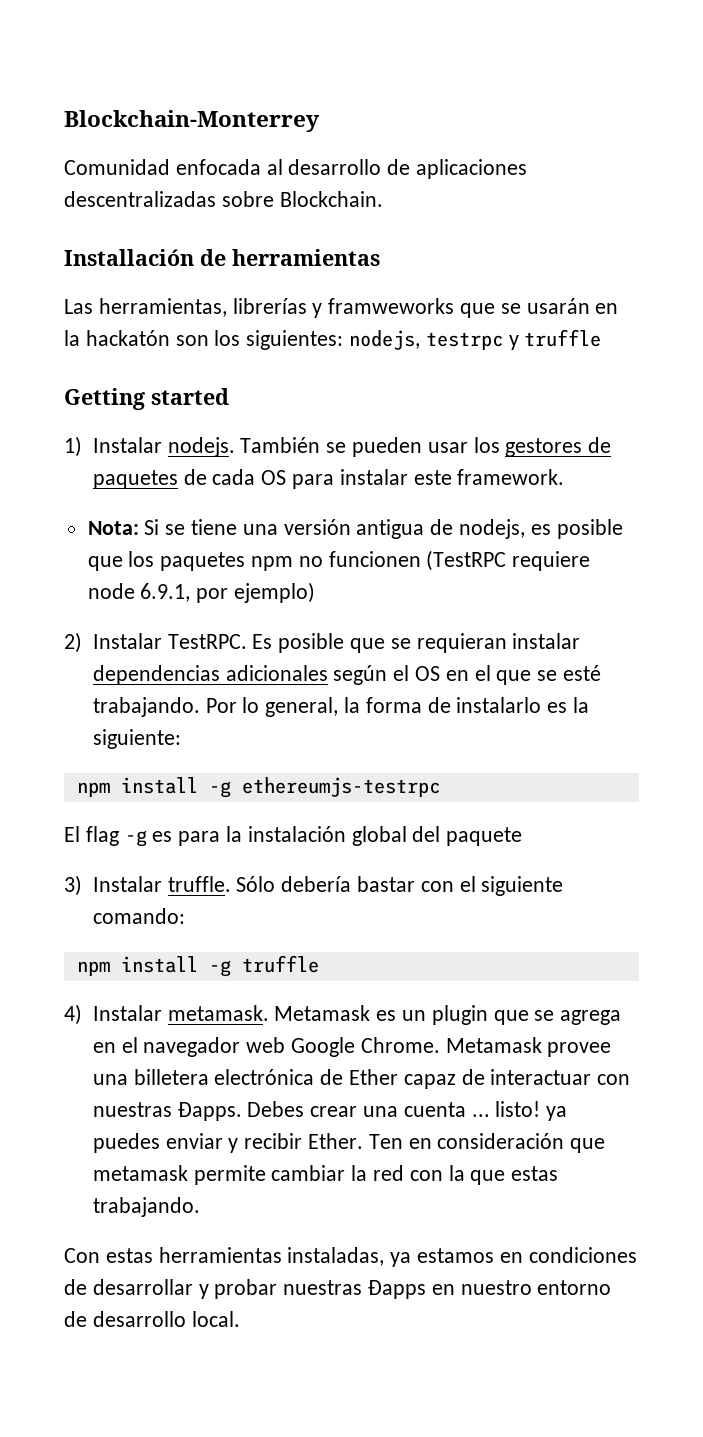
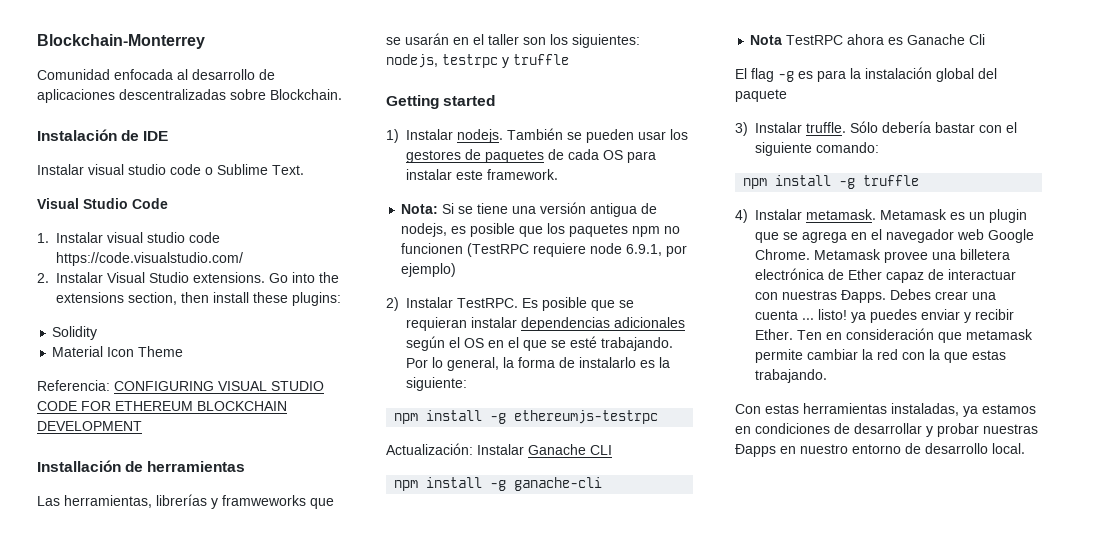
+ Instalación de IDE
+ Instalar visual studio code o Sublime Text.
+ Visual Studio Code
+ 1. Instalar visual studio code https://code.visualstudio.com/
+ 2. Instalar Visual Studio extensions. Go into the extensions section, then install these plugins:
+ Solidity
+ Material Icon Theme
+ Referencia: CONFIGURING VISUAL STUDIO CODE FOR ETHEREUM BLOCKCHAIN DEVELOPMENT
- Las herramientas, librerías y framweworks que se usarán en la hackatón son los siguientes: nodejs, testrpc y truffle
+ Las herramientas, librerías y framweworks que se usarán en el taller son los siguientes: nodejs, testrpc y truffle
+ Actualización: Instalar Ganache CLI
+ npm install -g ganache-cli
+ Nota TestRPC ahora es Ganache Cli

